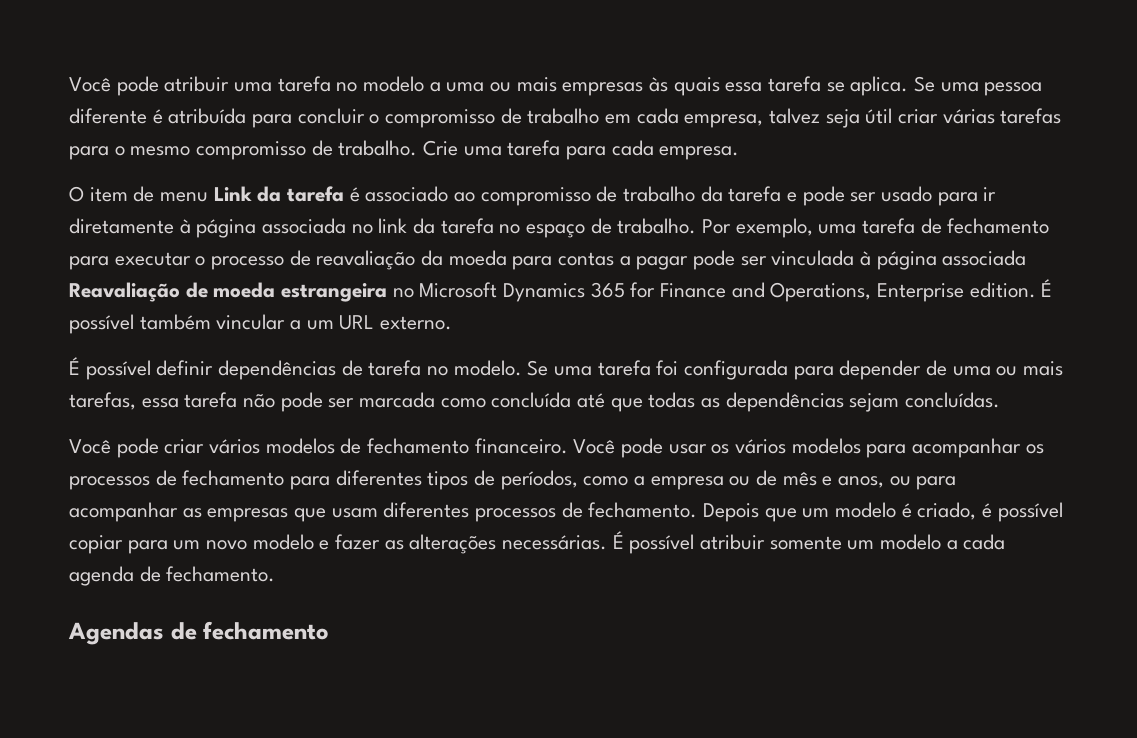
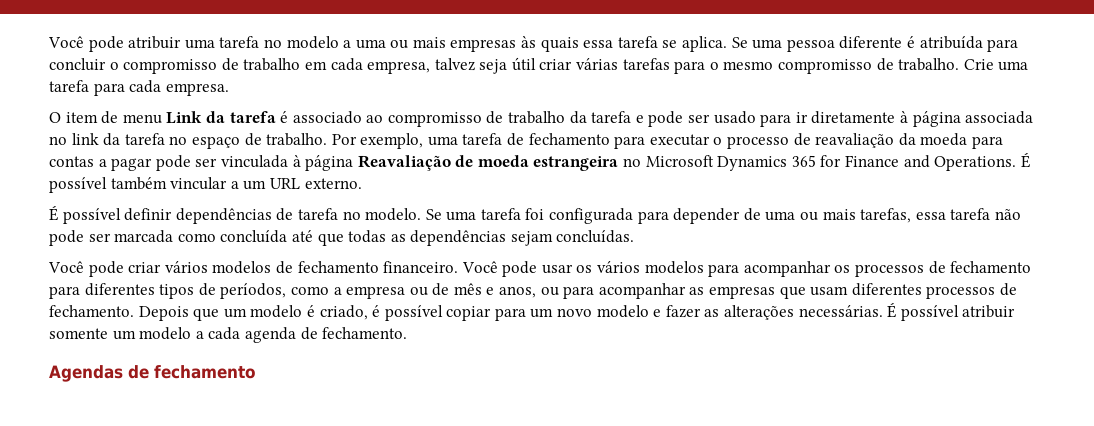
- Por exemplo, uma tarefa de fechamento para executar o processo de reavaliação da moeda para contas a pagar pode ser vinculada à página associada Reavaliação de moeda estrangeira no Microsoft Dynamics 365 for Finance and Operations, Enterprise edition.
+ Por exemplo, uma tarefa de fechamento para executar o processo de reavaliação da moeda para contas a pagar pode ser vinculada à página Reavaliação de moeda estrangeira no Microsoft Dynamics 365 for Finance and Operations.

